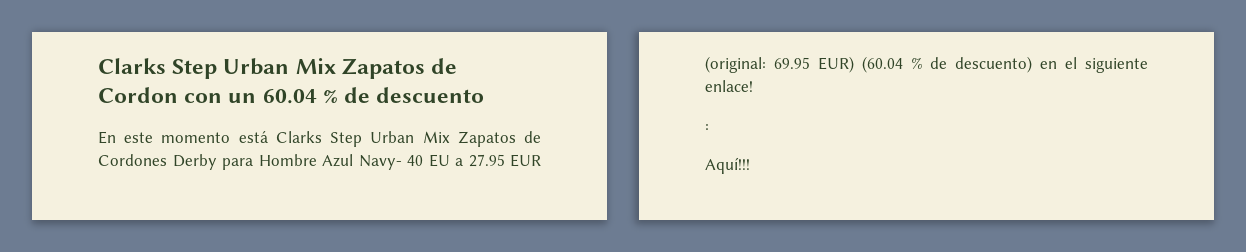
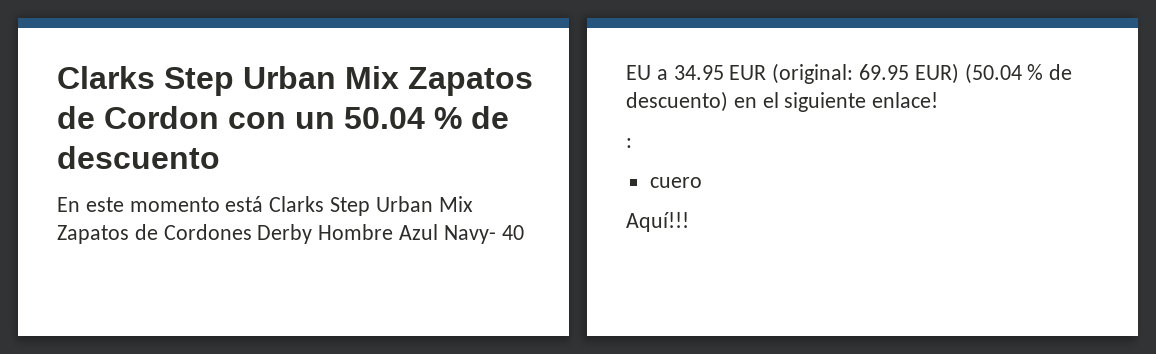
- Clarks Step Urban Mix Zapatos de Cordon con un 60.04 % de descuento
+ Clarks Step Urban Mix Zapatos de Cordon con un 50.04 % de descuento
- En este momento está Clarks Step Urban Mix Zapatos de Cordones Derby para Hombre Azul Navy- 40 EU a 27.95 EUR (original: 69.95 EUR) (60.04 % de descuento) en el siguiente enlace!
+ En este momento está Clarks Step Urban Mix Zapatos de Cordones Derby Hombre Azul Navy- 40 EU a 34.95 EUR (original: 69.95 EUR) (50.04 % de descuento) en el siguiente enlace!
+ cuero

